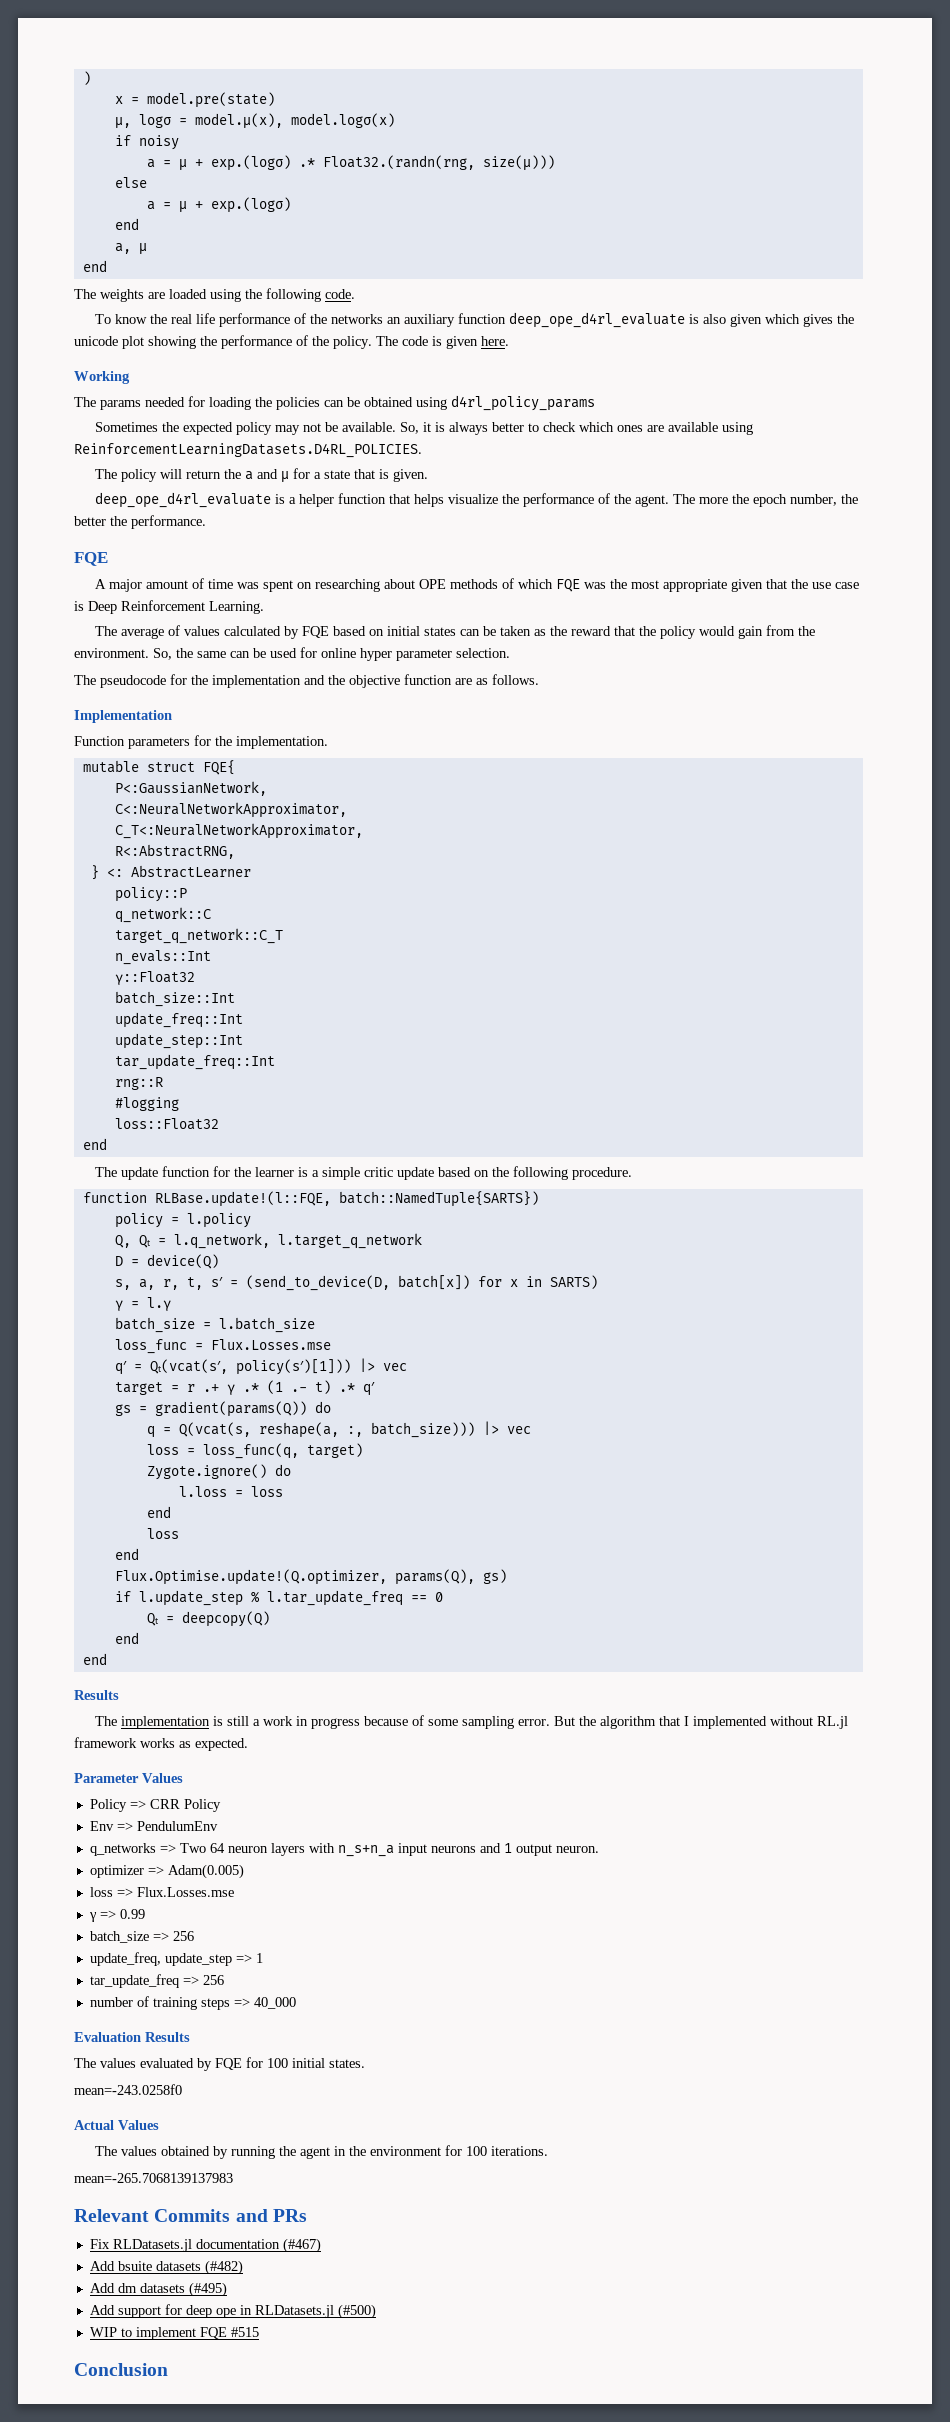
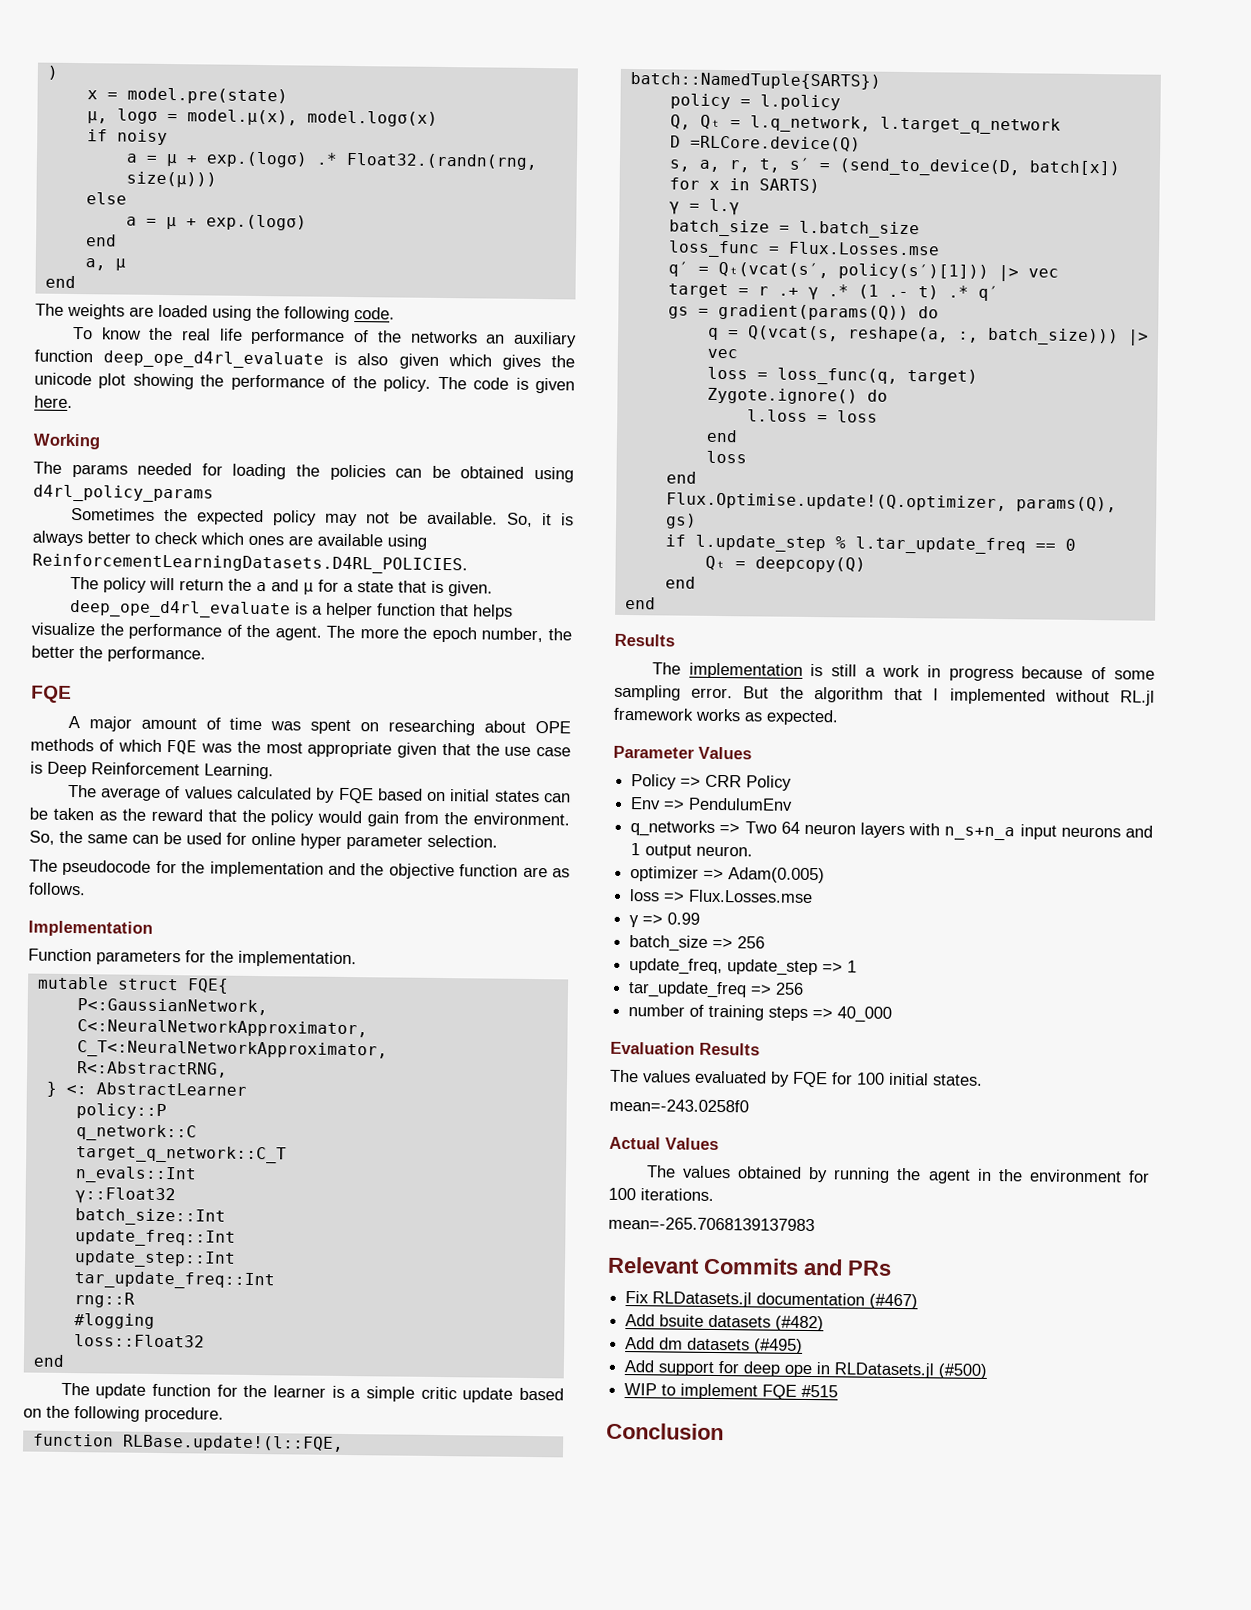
- D = device(Q)
+ D =RLCore.device(Q)

